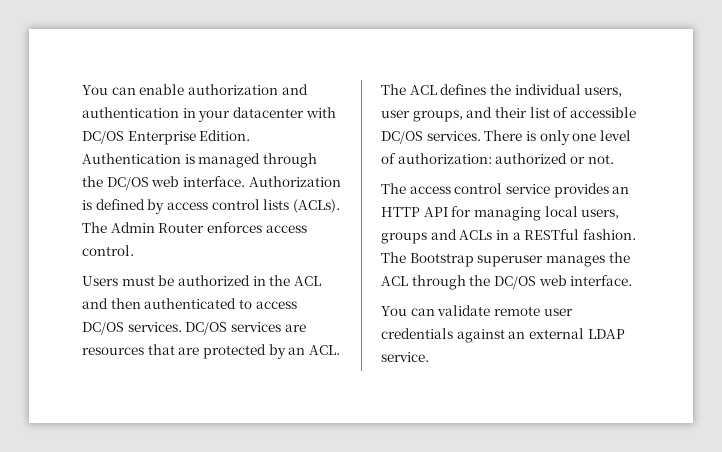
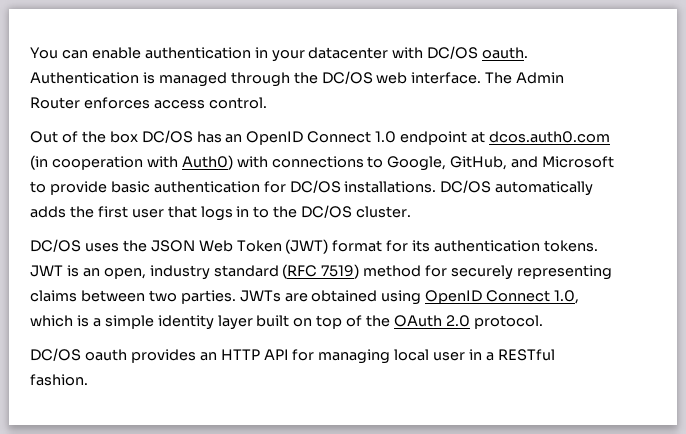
- You can enable authorization and authentication in your datacenter with DC/OS Enterprise Edition.
+ You can enable authentication in your datacenter with DC/OS oauth.
- Authorization is defined by access control lists (ACLs).
- Users must be authorized in the ACL and then authenticated to access DC/OS services. DC/OS services are resources that are protected by an ACL. The ACL defines the individual users, user groups, and their list of accessible DC/OS services. There is only one level of authorization: authorized or not.
- The access control service provides an HTTP API for managing local users, groups and ACLs in a RESTful fashion. The Bootstrap superuser manages the ACL through the DC/OS web interface.
- You can validate remote user credentials against an external LDAP service.
+ Out of the box DC/OS has an OpenID Connect 1.0 endpoint at dcos.auth0.com (in cooperation with Auth0) with connections to Google, GitHub, and Microsoft to provide basic authentication for DC/OS installations. DC/OS automatically adds the first user that logs in to the DC/OS cluster.
+ DC/OS uses the JSON Web Token (JWT) format for its authentication tokens. JWT is an open, industry standard (RFC 7519) method for securely representing claims between two parties. JWTs are obtained using OpenID Connect 1.0, which is a simple identity layer built on top of the OAuth 2.0 protocol.
+ DC/OS oauth provides an HTTP API for managing local user in a RESTful fashion.

